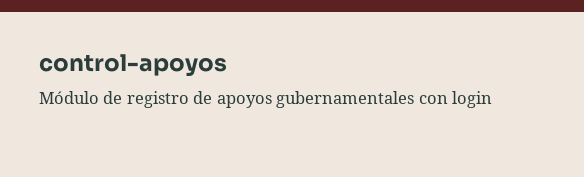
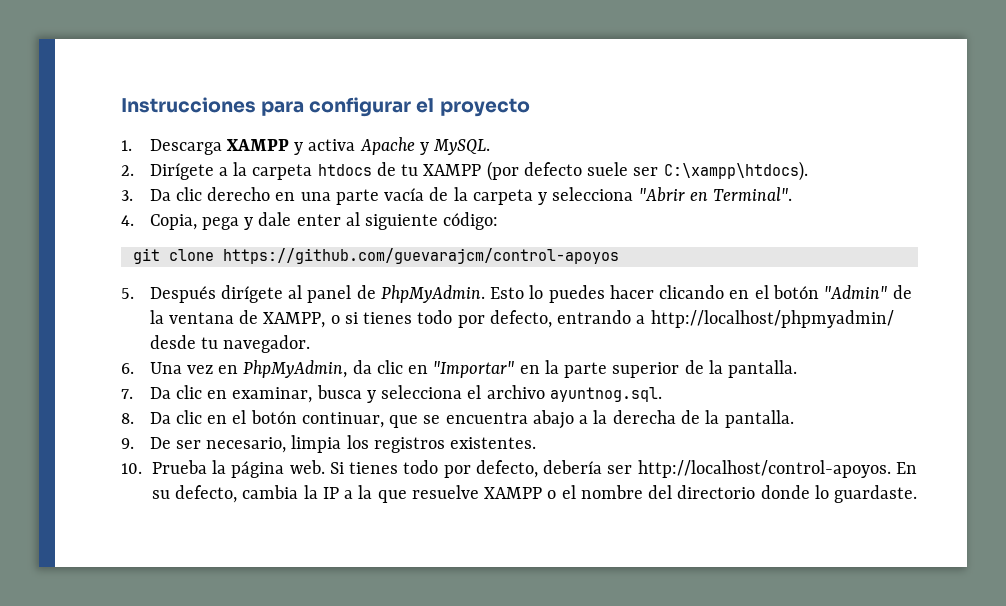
- control-apoyos
- Módulo de registro de apoyos gubernamentales con login
+ Instrucciones para configurar el proyecto
+ 1. Descarga XAMPP y activa Apache y MySQL.
+ 2. Dirígete a la carpeta htdocs de tu XAMPP (por defecto suele ser C:\xampp\htdocs).
+ 3. Da clic derecho en una parte vacía de la carpeta y selecciona "Abrir en Terminal".
+ 4. Copia, pega y dale enter al siguiente código:
+ git clone https://github.com/guevarajcm/control-apoyos
+ 5. Después dirígete al panel de PhpMyAdmin. Esto lo puedes hacer clicando en el botón "Admin" de la ventana de XAMPP, o si tienes todo por defecto, entrando a http://localhost/phpmyadmin/ desde tu navegador.
+ 6. Una vez en PhpMyAdmin, da clic en "Importar" en la parte superior de la pantalla.
+ 7. Da clic en examinar, busca y selecciona el archivo ayuntnog.sql.
+ 8. Da clic en el botón continuar, que se encuentra abajo a la derecha de la pantalla.
+ 9. De ser necesario, limpia los registros existentes.
+ 10. Prueba la página web. Si tienes todo por defecto, debería ser http://localhost/control-apoyos. En su defecto, cambia la IP a la que resuelve XAMPP o el nombre del directorio donde lo guardaste.

